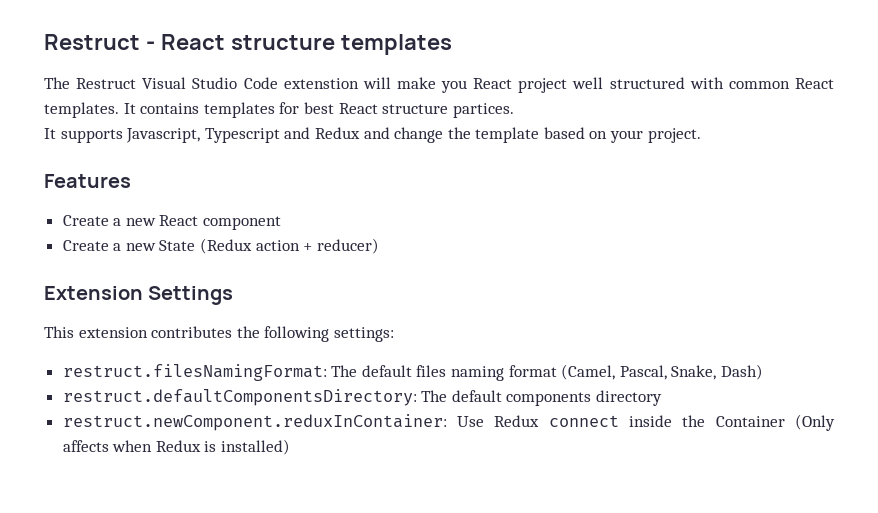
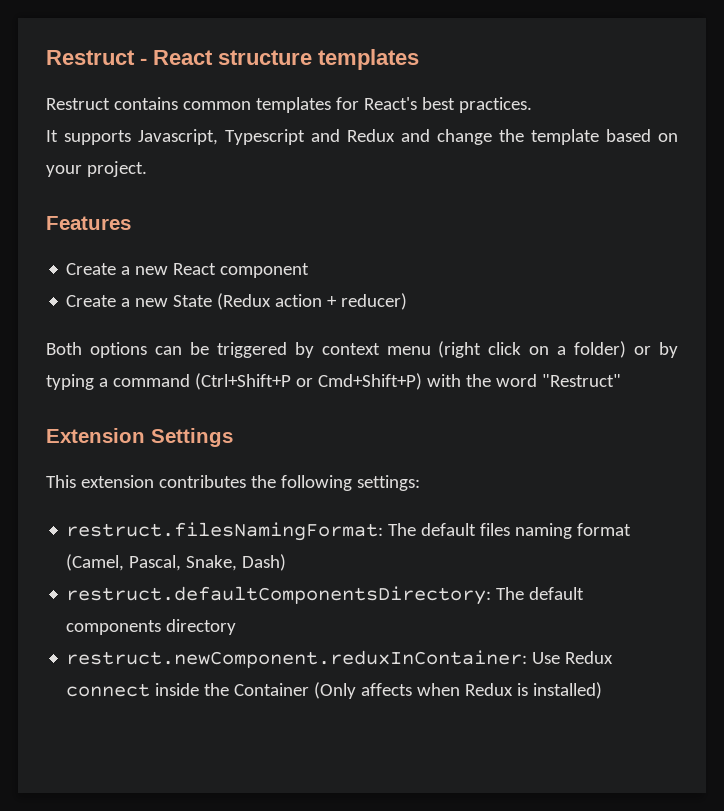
- The Restruct Visual Studio Code extenstion will make you React project well structured with common React templates. It contains templates for best React structure partices.
+ Restruct contains common templates for React's best practices.
+ Both options can be triggered by context menu (right click on a folder) or by typing a command (Ctrl+Shift+P or Cmd+Shift+P) with the word "Restruct"

